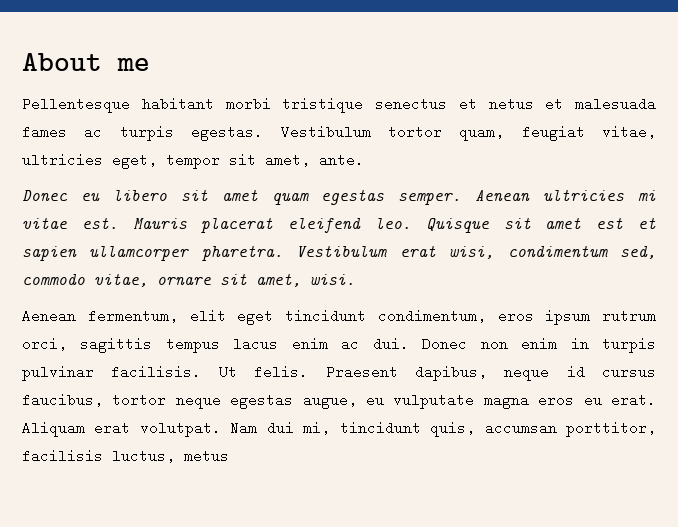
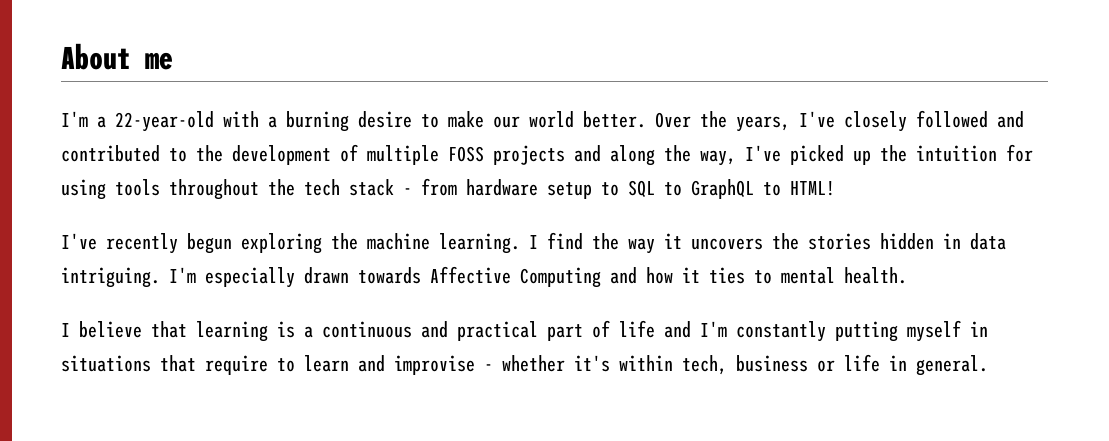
- Pellentesque habitant morbi tristique senectus et netus et malesuada fames ac turpis egestas. Vestibulum tortor quam, feugiat vitae, ultricies eget, tempor sit amet, ante.
- Donec eu libero sit amet quam egestas semper. Aenean ultricies mi vitae est. Mauris placerat eleifend leo. Quisque sit amet est et sapien ullamcorper pharetra. Vestibulum erat wisi, condimentum sed, commodo vitae, ornare sit amet, wisi.
- Aenean fermentum, elit eget tincidunt condimentum, eros ipsum rutrum orci, sagittis tempus lacus enim ac dui. Donec non enim in turpis pulvinar facilisis. Ut felis. Praesent dapibus, neque id cursus faucibus, tortor neque egestas augue, eu vulputate magna eros eu erat. Aliquam erat volutpat. Nam dui mi, tincidunt quis, accumsan porttitor, facilisis luctus, metus
+ I'm a 22-year-old with a burning desire to make our world better. Over the years, I've closely followed and contributed to the development of multiple FOSS projects and along the way, I've picked up the intuition for using tools throughout the tech stack - from hardware setup to SQL to GraphQL to HTML!
+ I've recently begun exploring the machine learning. I find the way it uncovers the stories hidden in data intriguing. I'm especially drawn towards Affective Computing and how it ties to mental health.
+ I believe that learning is a continuous and practical part of life and I'm constantly putting myself in situations that require to learn and improvise - whether it's within tech, business or life in general.

